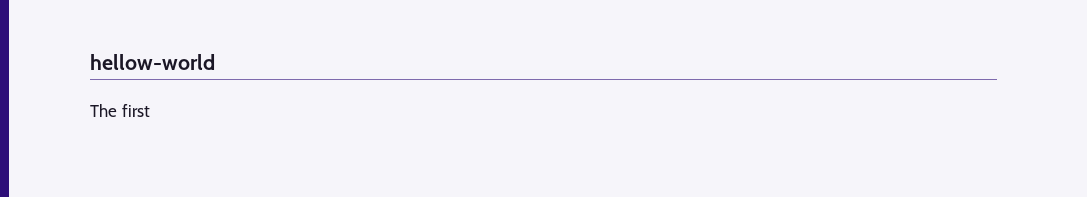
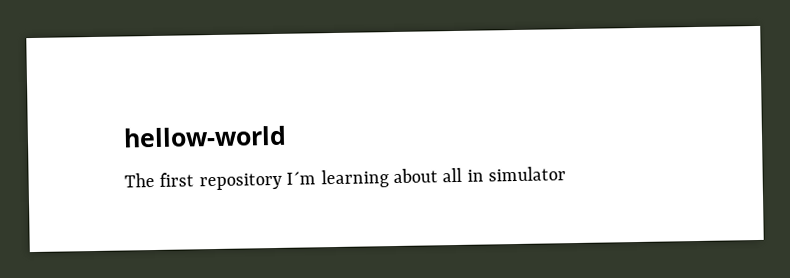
- The first
+ The first repository I´m learning about all in simulator

